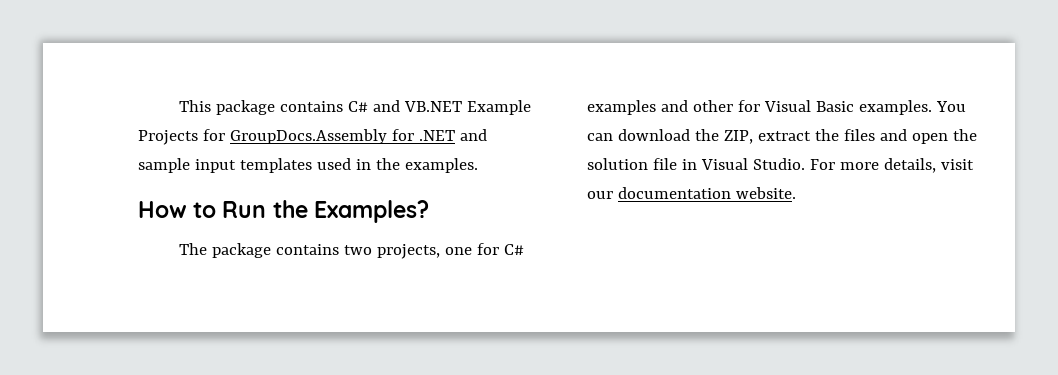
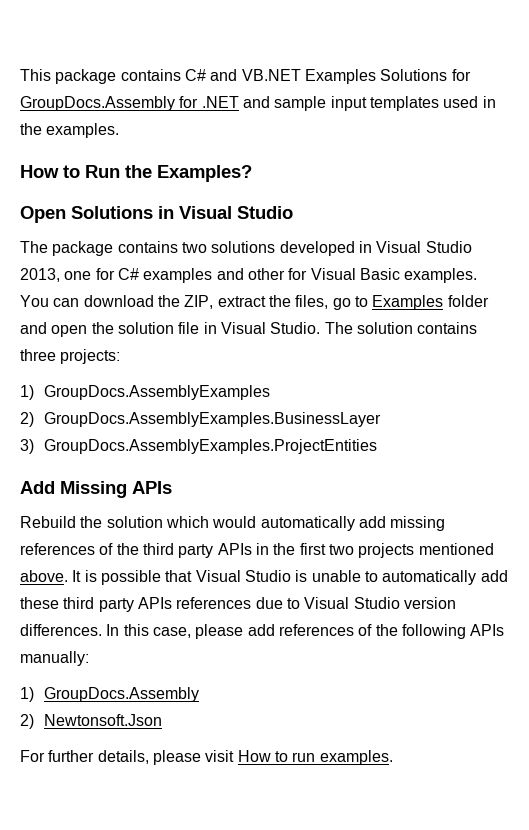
- This package contains C# and VB.NET Example Projects for GroupDocs.Assembly for .NET and sample input templates used in the examples.
+ This package contains C# and VB.NET Examples Solutions for GroupDocs.Assembly for .NET and sample input templates used in the examples.
+ Open Solutions in Visual Studio
- The package contains two projects, one for C# examples and other for Visual Basic examples.
+ The package contains two solutions developed in Visual Studio 2013, one for C# examples and other for Visual Basic examples.
- You can download the ZIP, extract the files and open the solution file in Visual Studio.
+ You can download the ZIP, extract the files, go to Examples folder and open the solution file in Visual Studio.
- For more details, visit our documentation website.
+ The solution contains three projects:
+ 1) GroupDocs.AssemblyExamples
+ 2) GroupDocs.AssemblyExamples.BusinessLayer
+ 3) GroupDocs.AssemblyExamples.ProjectEntities
+ Add Missing APIs
+ Rebuild the solution which would automatically add missing references of the third party APIs in the first two projects mentioned above. It is possible that Visual Studio is unable to automatically add these third party APIs references due to Visual Studio version differences. In this case, please add references of the following APIs manually:
+ 1) GroupDocs.Assembly
+ 2) Newtonsoft.Json
+ For further details, please visit How to run examples.

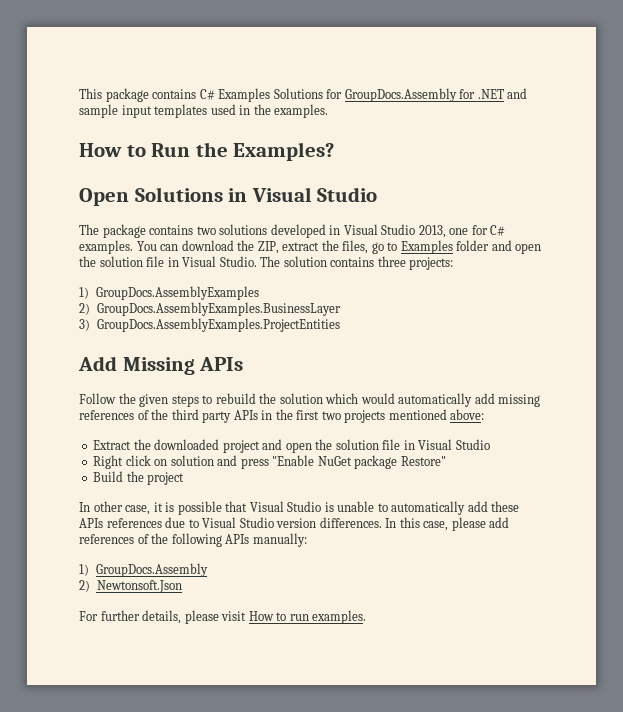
- This package contains C# and VB.NET Examples Solutions for GroupDocs.Assembly for .NET and sample input templates used in the examples.
+ This package contains C# Examples Solutions for GroupDocs.Assembly for .NET and sample input templates used in the examples.
- The package contains two solutions developed in Visual Studio 2013, one for C# examples and other for Visual Basic examples.
+ The package contains two solutions developed in Visual Studio 2013, one for C# examples.
- Rebuild the solution which would automatically add missing references of the third party APIs in the first two projects mentioned above. It is possible that Visual Studio is unable to automatically add these third party APIs references due to Visual Studio version differences.
+ Follow the given steps to rebuild the solution which would automatically add missing references of the third party APIs in the first two projects mentioned above:
+ Extract the downloaded project and open the solution file in Visual Studio
+ Right click on solution and press "Enable NuGet package Restore"
+ Build the project
+ In other case, it is possible that Visual Studio is unable to automatically add these APIs references due to Visual Studio version differences.

